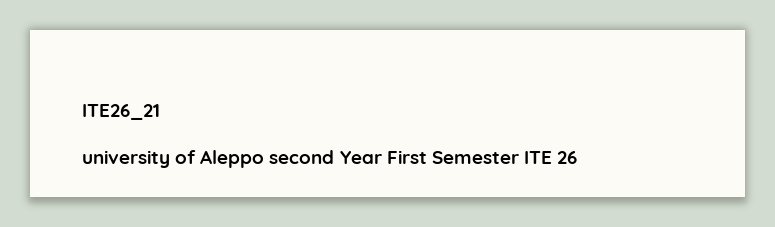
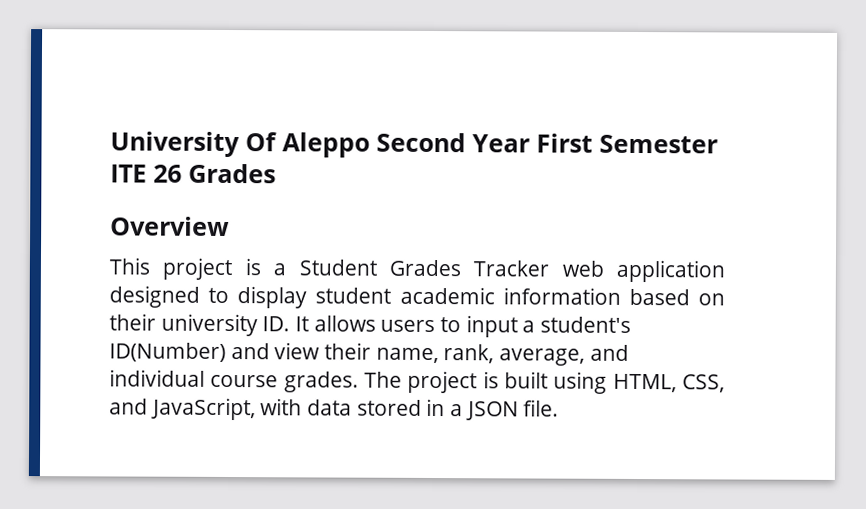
- ITE26_21
- university of Aleppo second Year First Semester ITE 26
+ University Of Aleppo Second Year First Semester ITE 26 Grades
+ Overview
+ This project is a Student Grades Tracker web application designed to display student academic information based on their university ID. It allows users to input a student's ID(Number) and view their name, rank, average, and individual course grades. The project is built using HTML, CSS, and JavaScript, with data stored in a JSON file.

